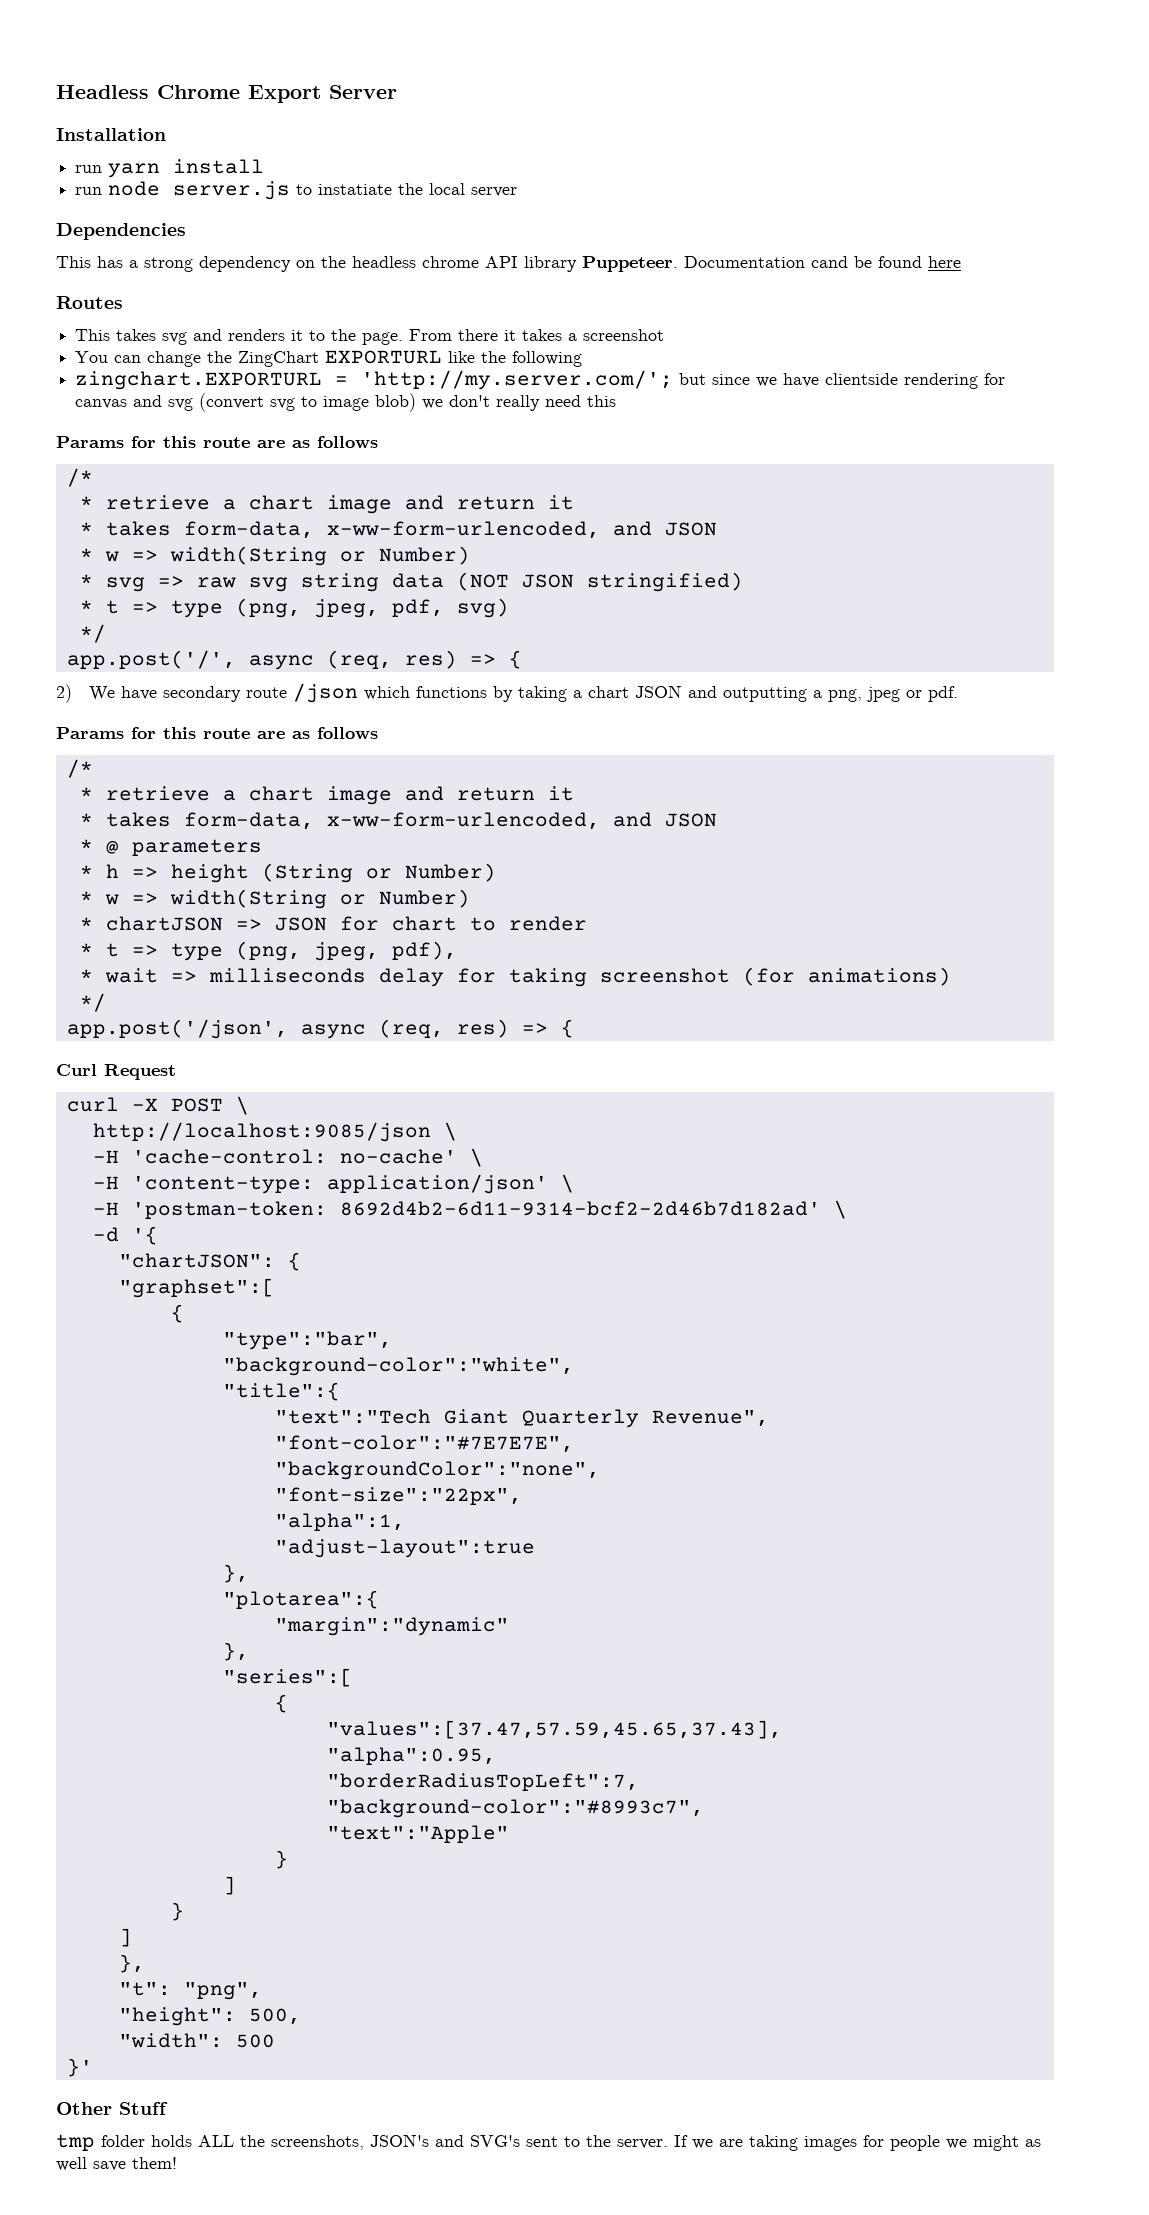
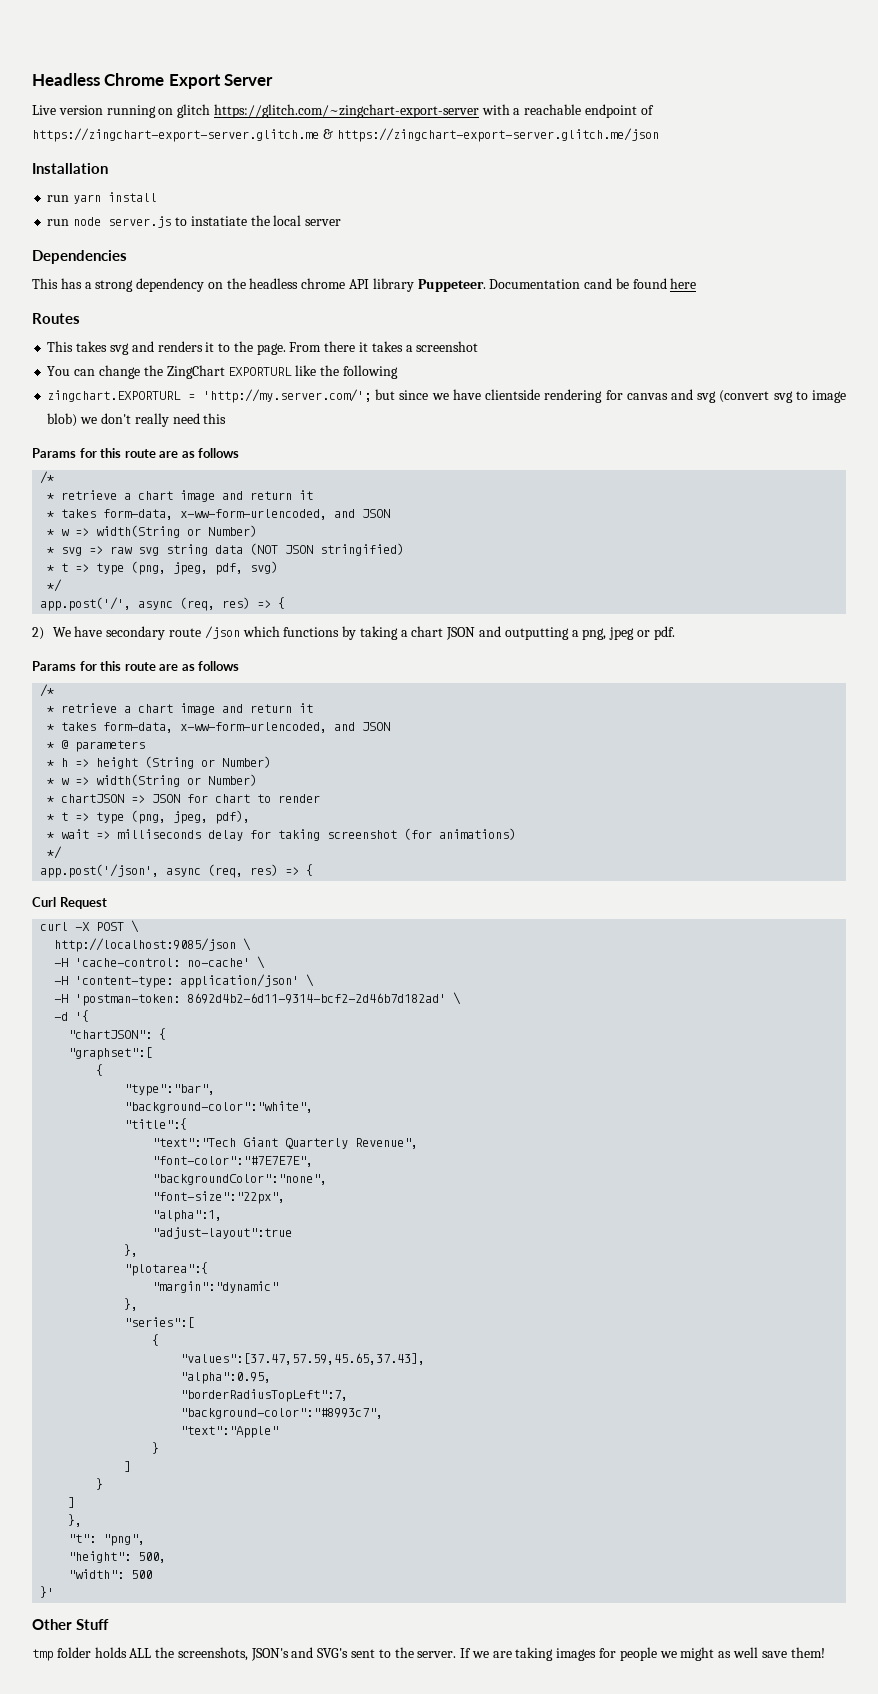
+ Live version running on glitch https://glitch.com/~zingchart-export-server with a reachable endpoint of https://zingchart-export-server.glitch.me & https://zingchart-export-server.glitch.me/json

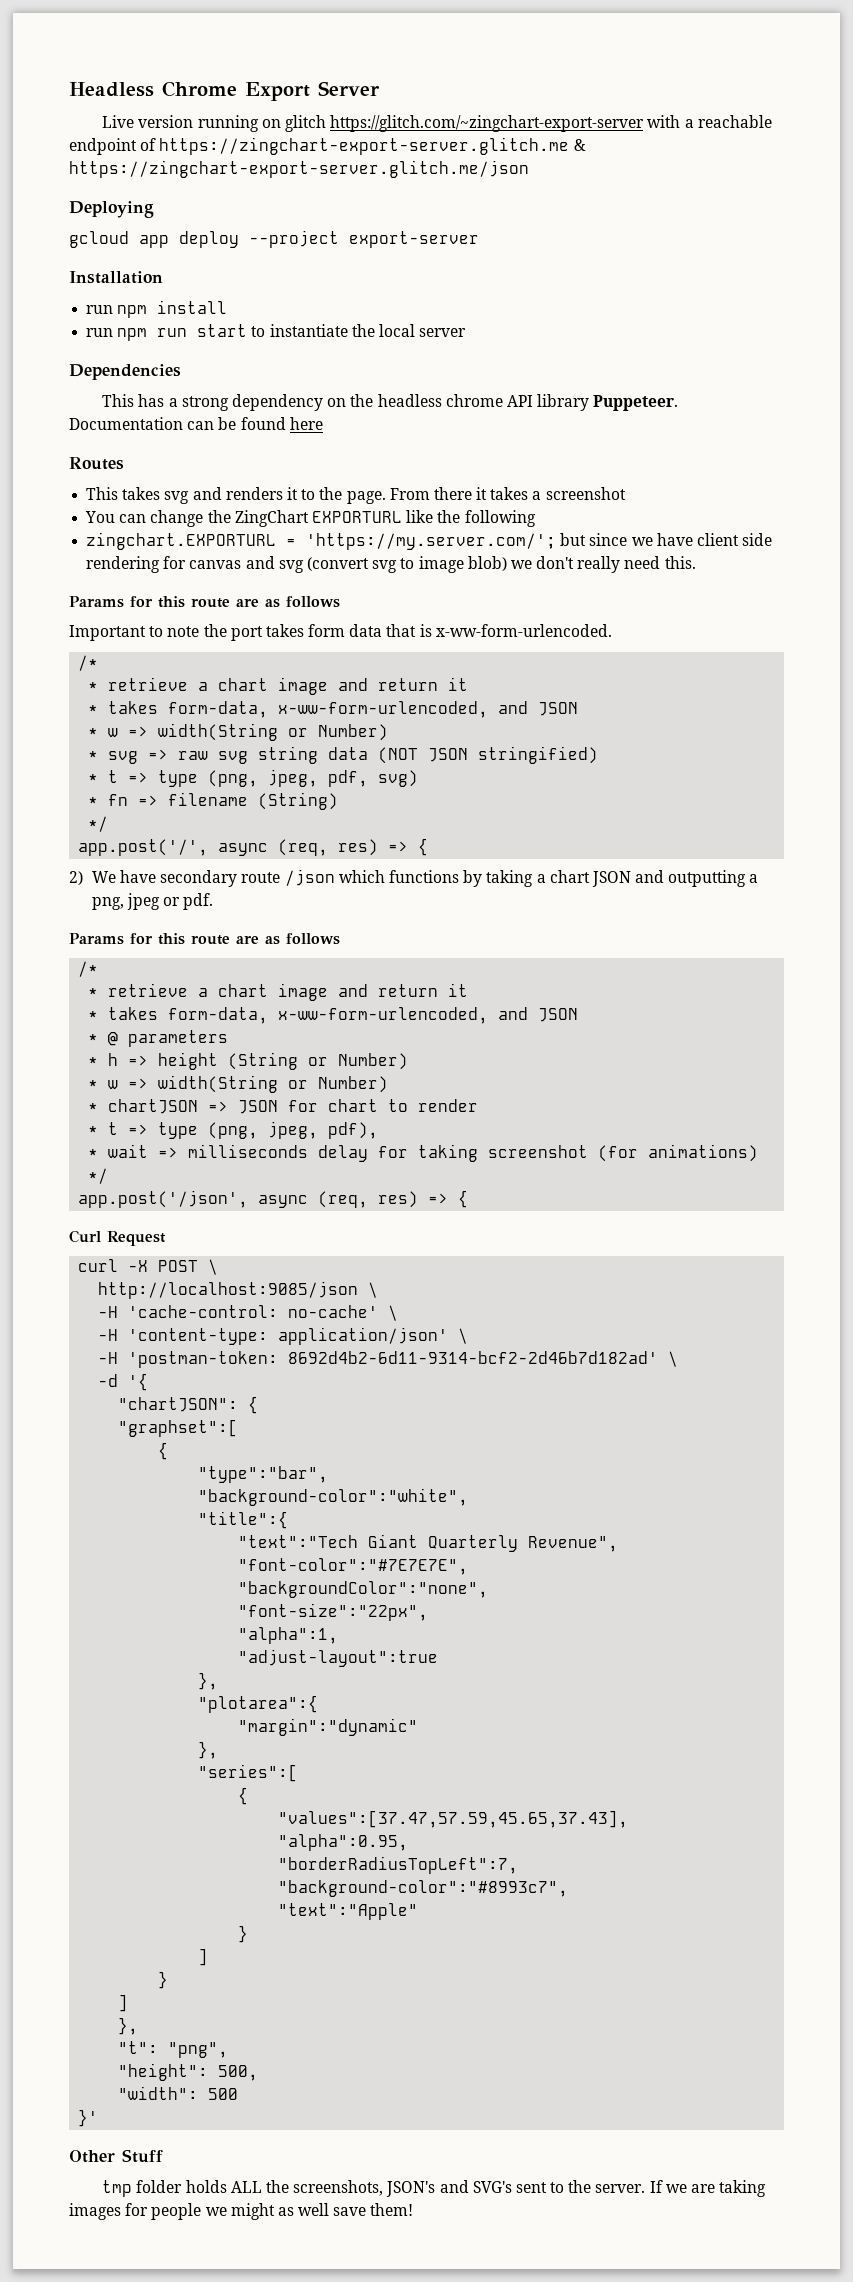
+ Deploying
+ gcloud app deploy --project export-server
- run yarn install
+ run npm install
- run node server.js to instatiate the local server
+ run npm run start to instantiate the local server
- Documentation cand be found here
+ Documentation can be found here
- zingchart.EXPORTURL = 'http://my.server.com/'; but since we have clientside rendering for canvas and svg (convert svg to image blob) we don't really need this
+ zingchart.EXPORTURL = 'https://my.server.com/'; but since we have client side rendering for canvas and svg (convert svg to image blob) we don't really need this.
  Params for this route are as follows
+ Important to note the port takes form data that is x-ww-form-urlencoded.
+ * fn => filename (String)

